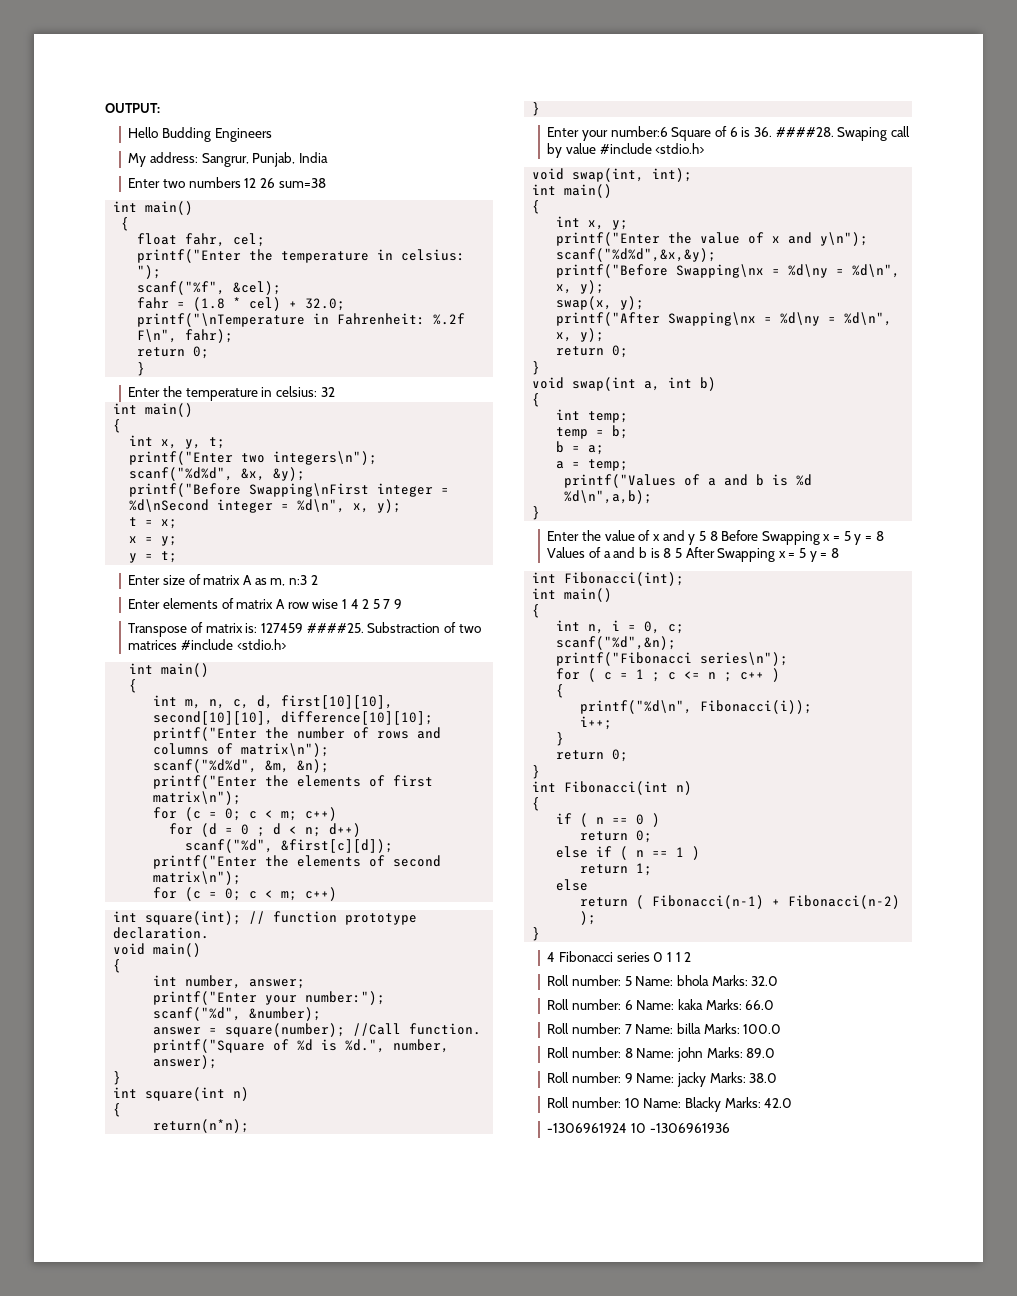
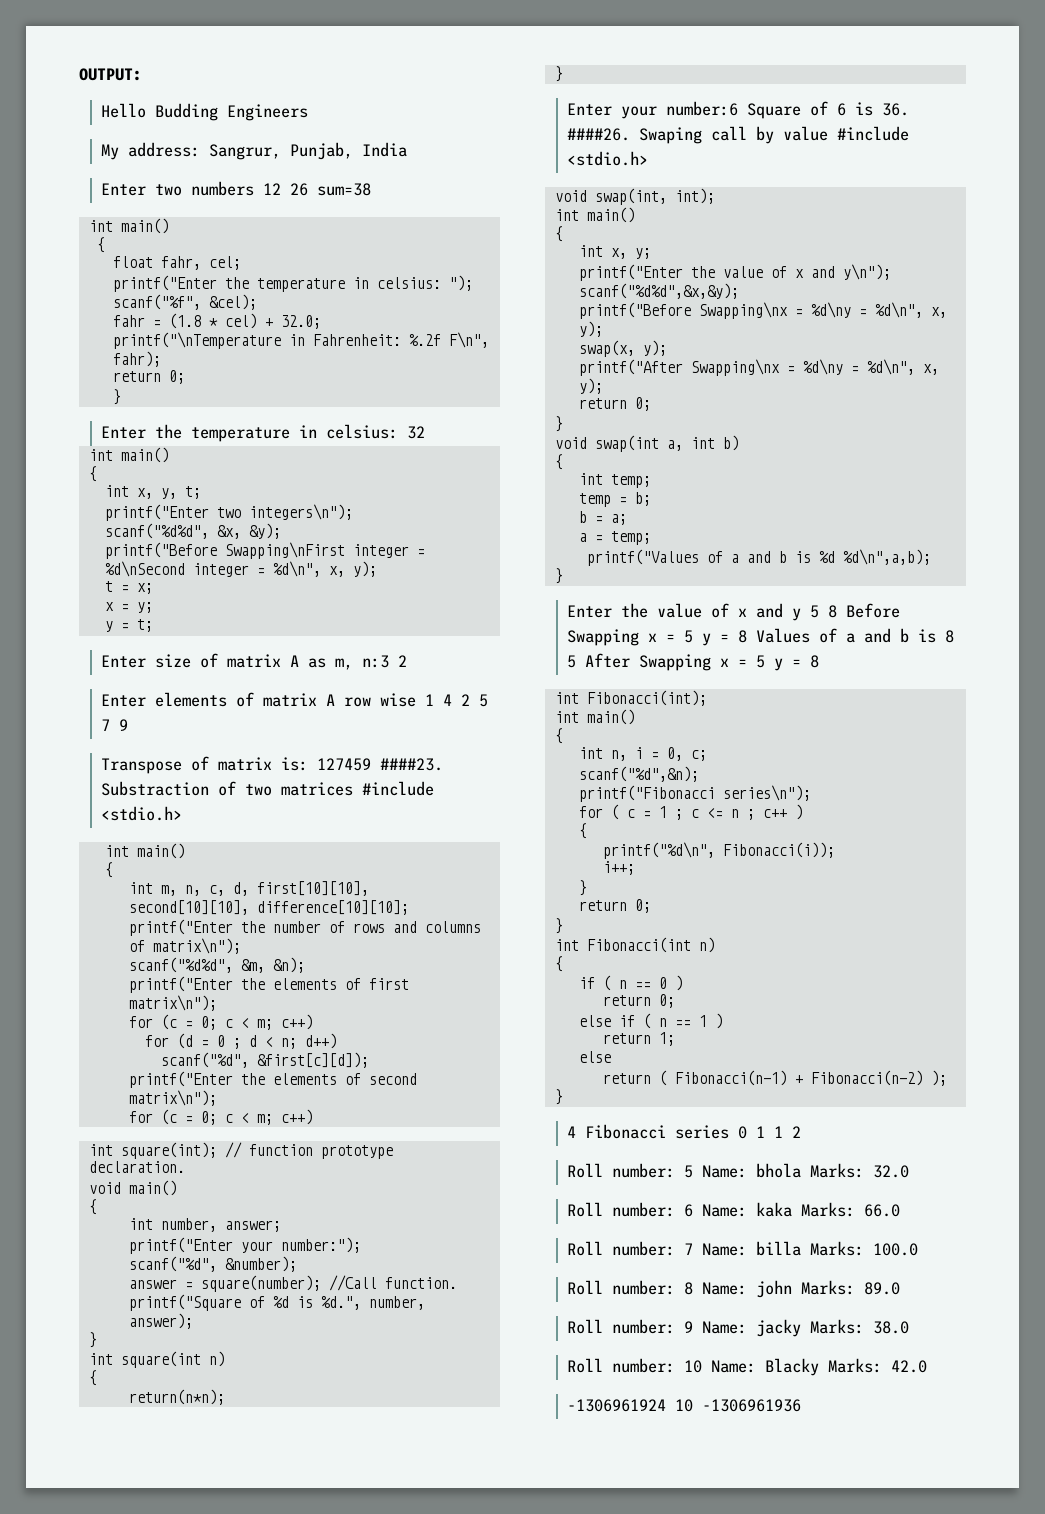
- Transpose of matrix is: 127459 ####25.
+ Transpose of matrix is: 127459 ####23.
- Enter your number:6 Square of 6 is 36. ####28.
+ Enter your number:6 Square of 6 is 36. ####26.

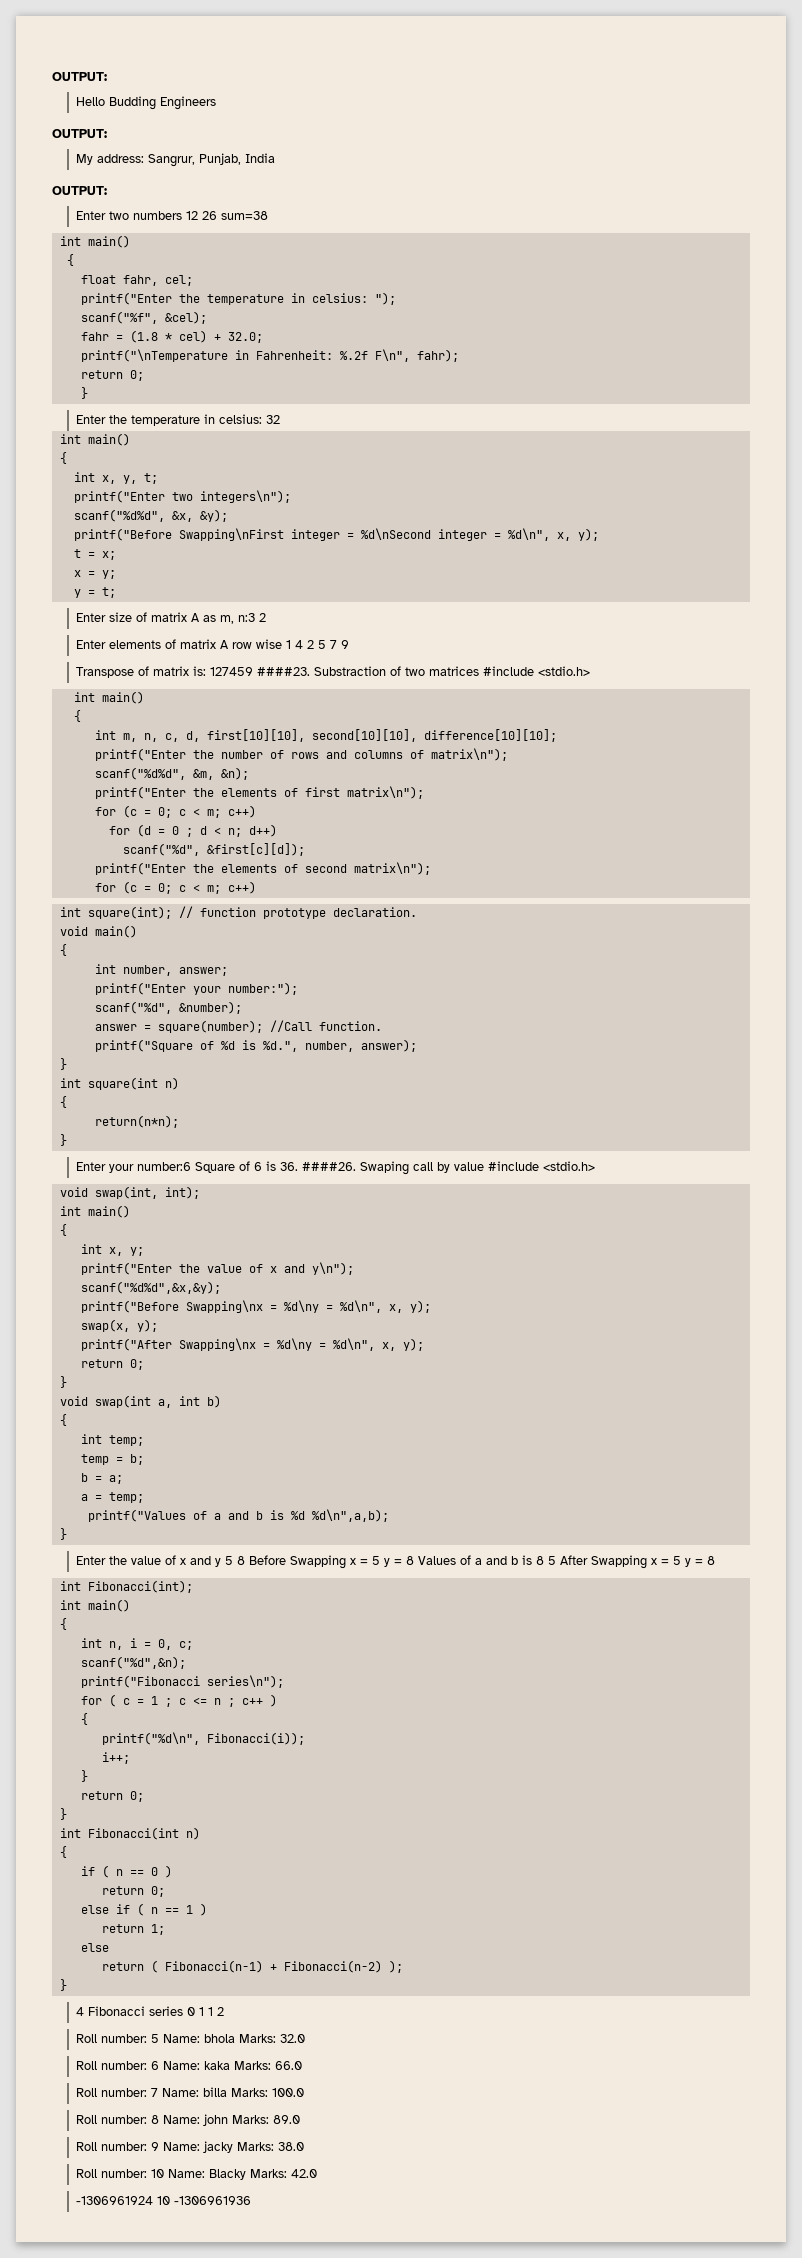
  Hello Budding Engineers
+ OUTPUT:
  My address: Sangrur, Punjab, India
+ OUTPUT:

